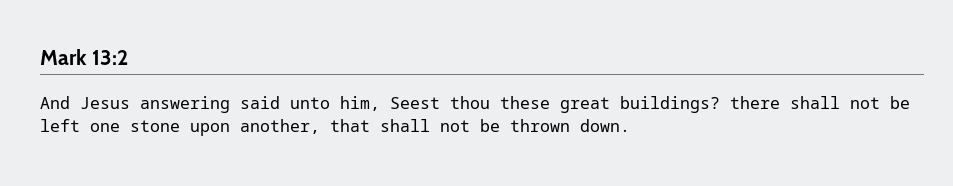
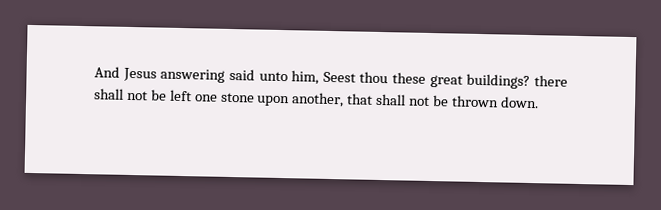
- Mark 13:2

